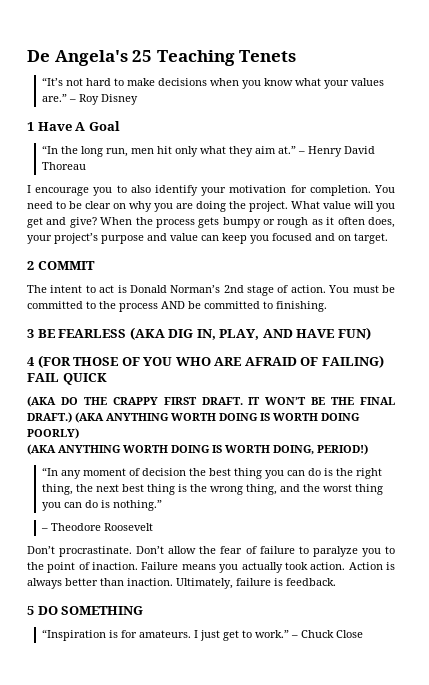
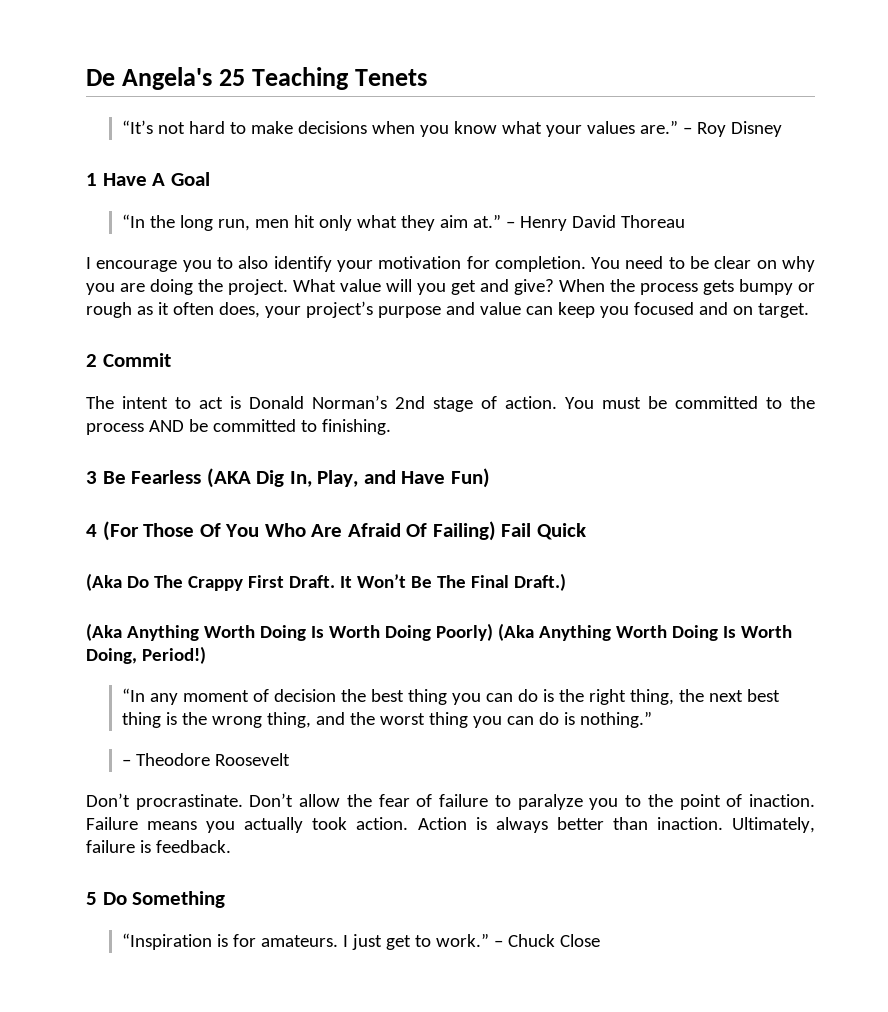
- 2 COMMIT
+ 2 Commit
- 3 BE FEARLESS (AKA DIG IN, PLAY, AND HAVE FUN)
- 4 (FOR THOSE OF YOU WHO ARE AFRAID OF FAILING) FAIL QUICK
- (AKA DO THE CRAPPY FIRST DRAFT. IT WON’T BE THE FINAL DRAFT.) (AKA ANYTHING WORTH DOING IS WORTH DOING POORLY)
- (AKA ANYTHING WORTH DOING IS WORTH DOING, PERIOD!)
+ 3 Be Fearless (AKA Dig In, Play, and Have Fun)
+ 4 (For Those Of You Who Are Afraid Of Failing) Fail Quick
+ (Aka Do The Crappy First Draft. It Won’t Be The Final Draft.)
+ (Aka Anything Worth Doing Is Worth Doing Poorly) (Aka Anything Worth Doing Is Worth Doing, Period!)
- 5 DO SOMETHING
+ 5 Do Something

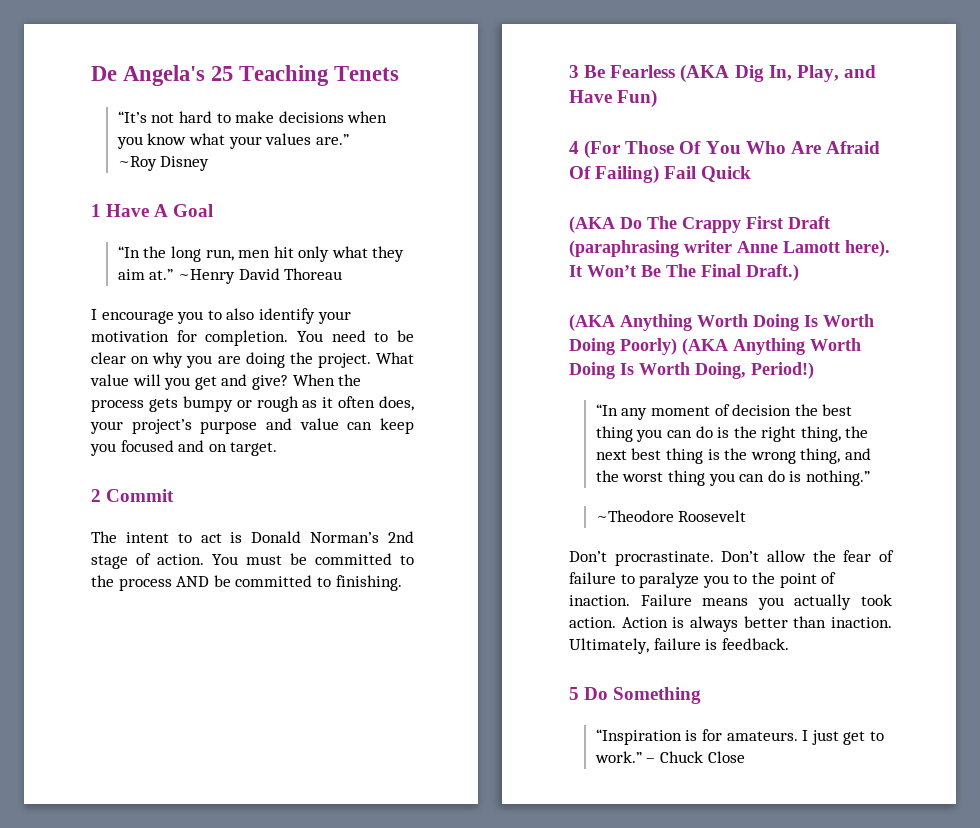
- “It’s not hard to make decisions when you know what your values are.” – Roy Disney
+ “It’s not hard to make decisions when you know what your values are.”
+ ~Roy Disney
- – Henry David Thoreau
+ ~Henry David Thoreau
- (Aka Do The Crappy First Draft.
+ (AKA Do The Crappy First Draft (paraphrasing writer Anne Lamott here).
- (Aka Anything Worth Doing Is Worth Doing Poorly) (Aka Anything Worth Doing Is Worth Doing, Period!)
+ (AKA Anything Worth Doing Is Worth Doing Poorly) (AKA Anything Worth Doing Is Worth Doing, Period!)
- – Theodore Roosevelt
+ ~Theodore Roosevelt

